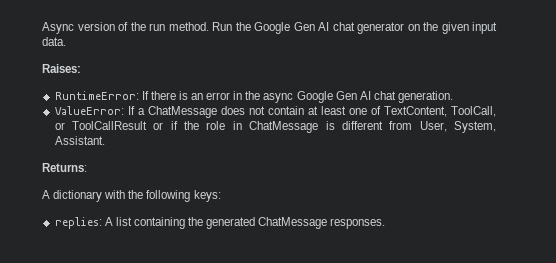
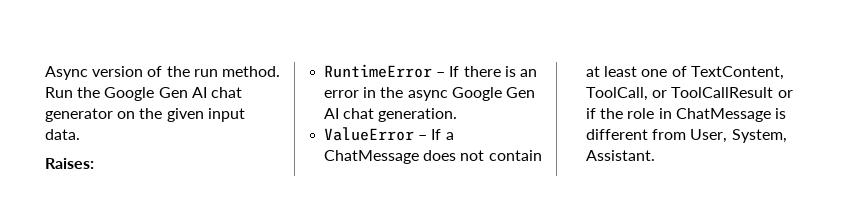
- RuntimeError: If there is an error in the async Google Gen AI chat generation.
+ RuntimeError – If there is an error in the async Google Gen AI chat generation.
- ValueError: If a ChatMessage does not contain at least one of TextContent, ToolCall, or ToolCallResult or if the role in ChatMessage is different from User, System, Assistant.
+ ValueError – If a ChatMessage does not contain at least one of TextContent, ToolCall, or ToolCallResult or if the role in ChatMessage is different from User, System, Assistant.
- Returns:
- A dictionary with the following keys:
- replies: A list containing the generated ChatMessage responses.

